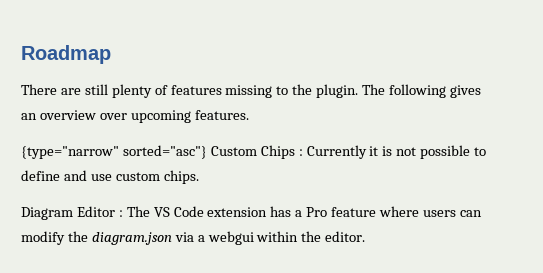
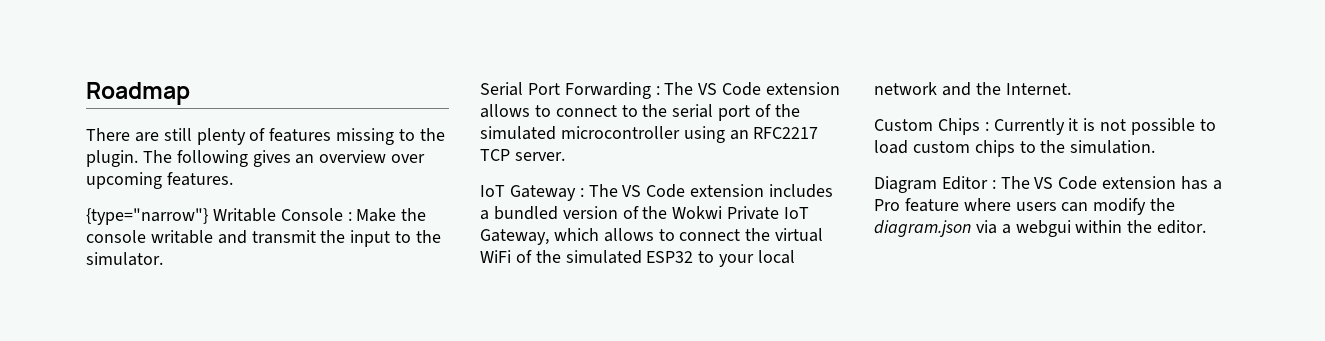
- {type="narrow" sorted="asc"} Custom Chips : Currently it is not possible to define and use custom chips.
+ {type="narrow"} Writable Console : Make the console writable and transmit the input to the simulator.
+ Serial Port Forwarding : The VS Code extension allows to connect to the serial port of the simulated microcontroller using an RFC2217 TCP server.
+ IoT Gateway : The VS Code extension includes a bundled version of the Wokwi Private IoT Gateway, which allows to connect the virtual WiFi of the simulated ESP32 to your local network and the Internet.
+ Custom Chips : Currently it is not possible to load custom chips to the simulation.

